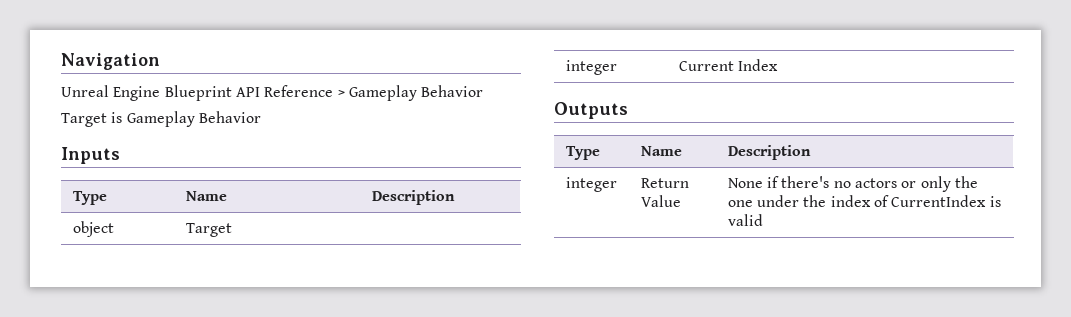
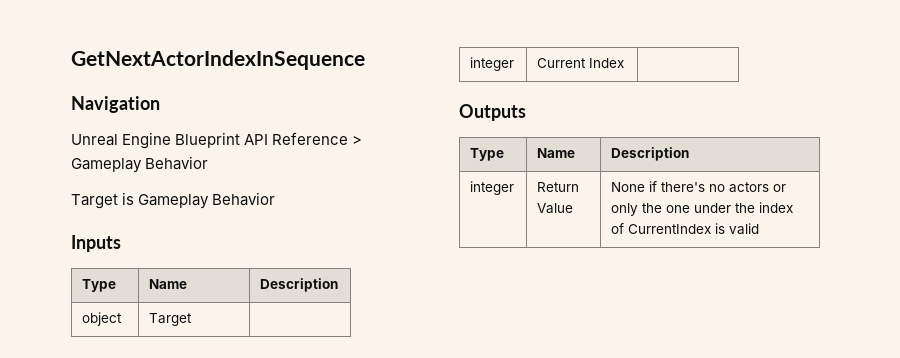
+ GetNextActorIndexInSequence

